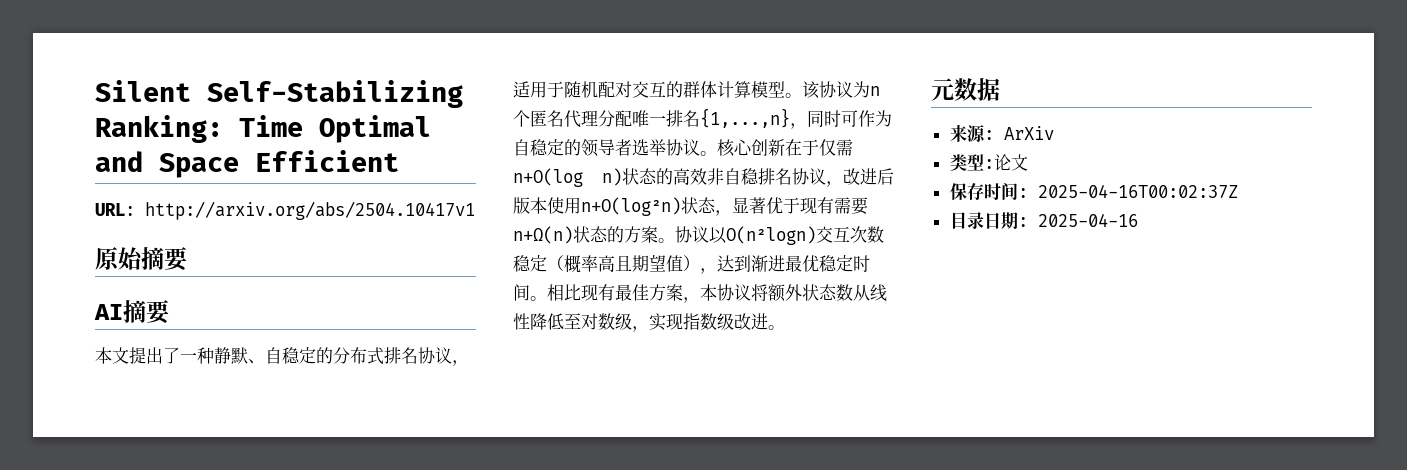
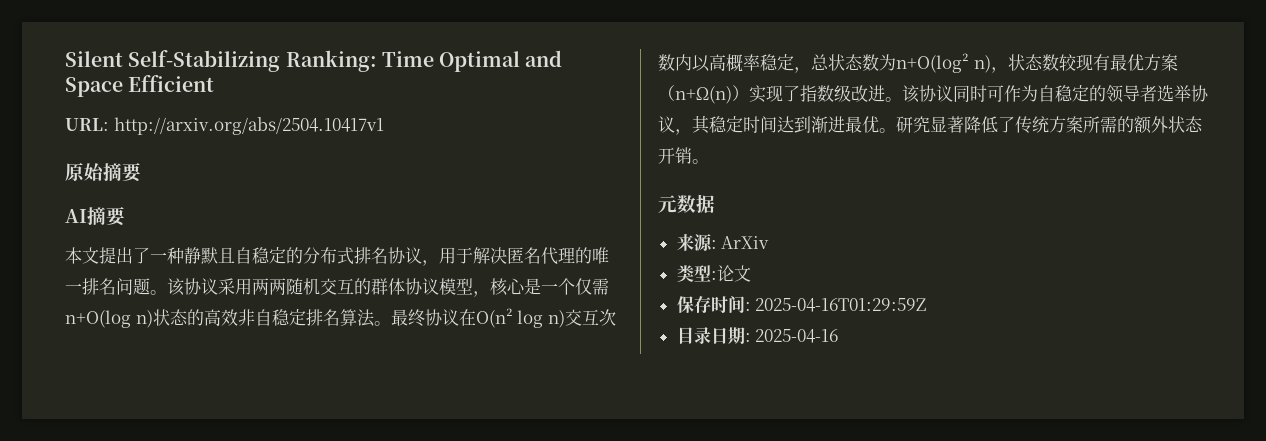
- 本文提出了一种静默、自稳定的分布式排名协议，适用于随机配对交互的群体计算模型。该协议为n个匿名代理分配唯一排名{1,...,n}，同时可作为自稳定的领导者选举协议。核心创新在于仅需n+O(log n)状态的高效非自稳排名协议，改进后版本使用n+O(log²n)状态，显著优于现有需要n+Ω(n)状态的方案。协议以O(n²logn)交互次数稳定（概率高且期望值），达到渐进最优稳定时间。相比现有最佳方案，本协议将额外状态数从线性降低至对数级，实现指数级改进。
+ 本文提出了一种静默且自稳定的分布式排名协议，用于解决匿名代理的唯一排名问题。该协议采用两两随机交互的群体协议模型，核心是一个仅需n+O(log n)状态的高效非自稳定排名算法。最终协议在O(n² log n)交互次数内以高概率稳定，总状态数为n+O(log² n)，状态数较现有最优方案（n+Ω(n)）实现了指数级改进。该协议同时可作为自稳定的领导者选举协议，其稳定时间达到渐进最优。研究显著降低了传统方案所需的额外状态开销。
- 保存时间: 2025-04-16T00:02:37Z
+ 保存时间: 2025-04-16T01:29:59Z

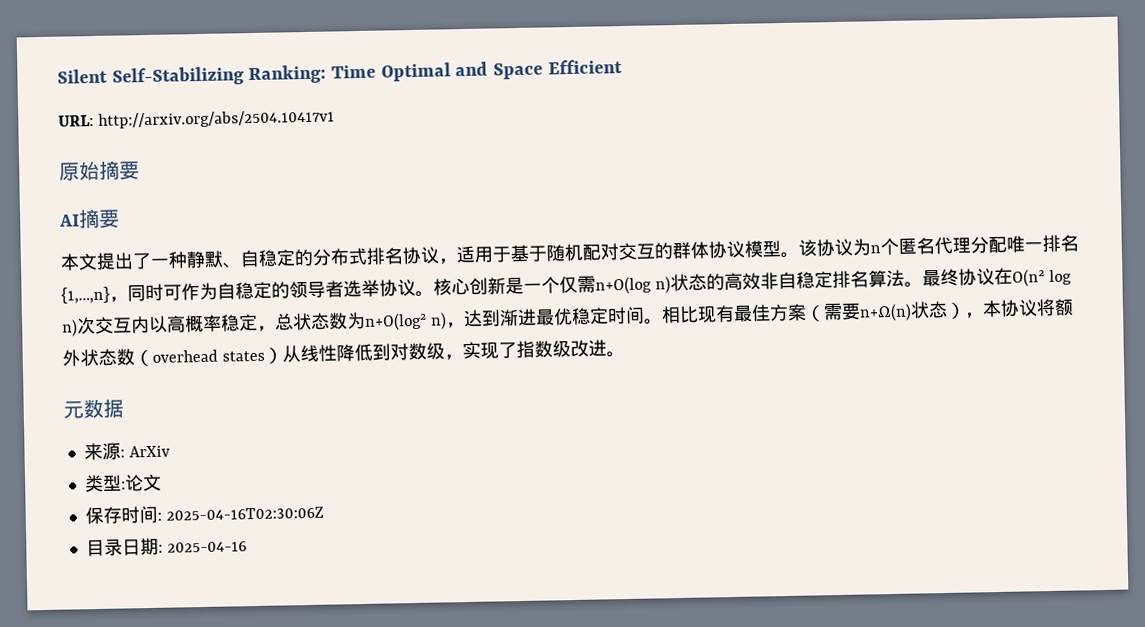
- 本文提出了一种静默且自稳定的分布式排名协议，用于解决匿名代理的唯一排名问题。该协议采用两两随机交互的群体协议模型，核心是一个仅需n+O(log n)状态的高效非自稳定排名算法。
+ 本文提出了一种静默、自稳定的分布式排名协议，适用于基于随机配对交互的群体协议模型。该协议为n个匿名代理分配唯一排名{1,…,n}，同时可作为自稳定的领导者选举协议。核心创新是一个仅需n+O(log n)状态的高效非自稳定排名算法。
- 最终协议在O(n² log n)交互次数内以高概率稳定，总状态数为n+O(log² n)，状态数较现有最优方案（n+Ω(n)）实现了指数级改进。该协议同时可作为自稳定的领导者选举协议，其稳定时间达到渐进最优。研究显著降低了传统方案所需的额外状态开销。
+ 最终协议在O(n² log n)次交互内以高概率稳定，总状态数为n+O(log² n)，达到渐进最优稳定时间。相比现有最佳方案（需要n+Ω(n)状态），本协议将额外状态数（overhead states）从线性降低到对数级，实现了指数级改进。
- 保存时间: 2025-04-16T01:29:59Z
+ 保存时间: 2025-04-16T02:30:06Z

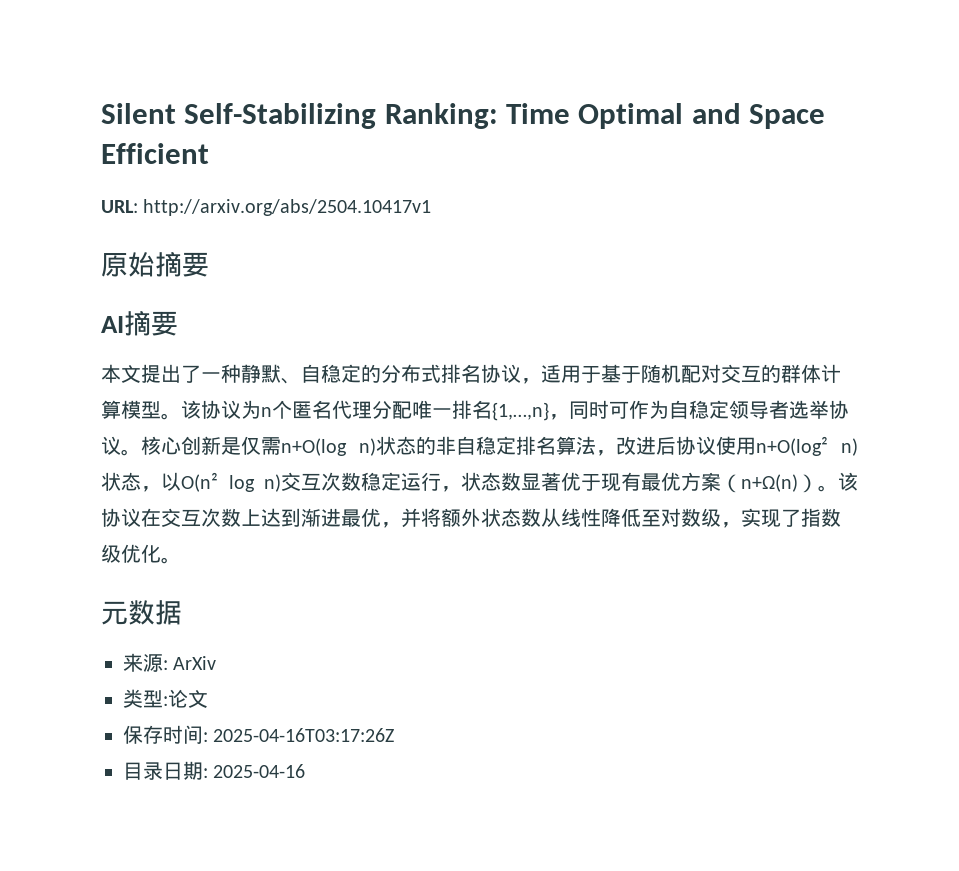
- 本文提出了一种静默、自稳定的分布式排名协议，适用于基于随机配对交互的群体协议模型。
+ 本文提出了一种静默、自稳定的分布式排名协议，适用于基于随机配对交互的群体计算模型。
- 该协议为n个匿名代理分配唯一排名{1,…,n}，同时可作为自稳定的领导者选举协议。
+ 该协议为n个匿名代理分配唯一排名{1,…,n}，同时可作为自稳定领导者选举协议。
- 核心创新是一个仅需n+O(log n)状态的高效非自稳定排名算法。最终协议在O(n² log n)次交互内以高概率稳定，总状态数为n+O(log² n)，达到渐进最优稳定时间。相比现有最佳方案（需要n+Ω(n)状态），本协议将额外状态数（overhead states）从线性降低到对数级，实现了指数级改进。
+ 核心创新是仅需n+O(log n)状态的非自稳定排名算法，改进后协议使用n+O(log² n)状态，以O(n² log n)交互次数稳定运行，状态数显著优于现有最优方案（n+Ω(n)）。该协议在交互次数上达到渐进最优，并将额外状态数从线性降低至对数级，实现了指数级优化。
- 保存时间: 2025-04-16T02:30:06Z
+ 保存时间: 2025-04-16T03:17:26Z

